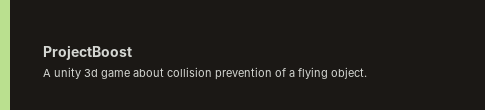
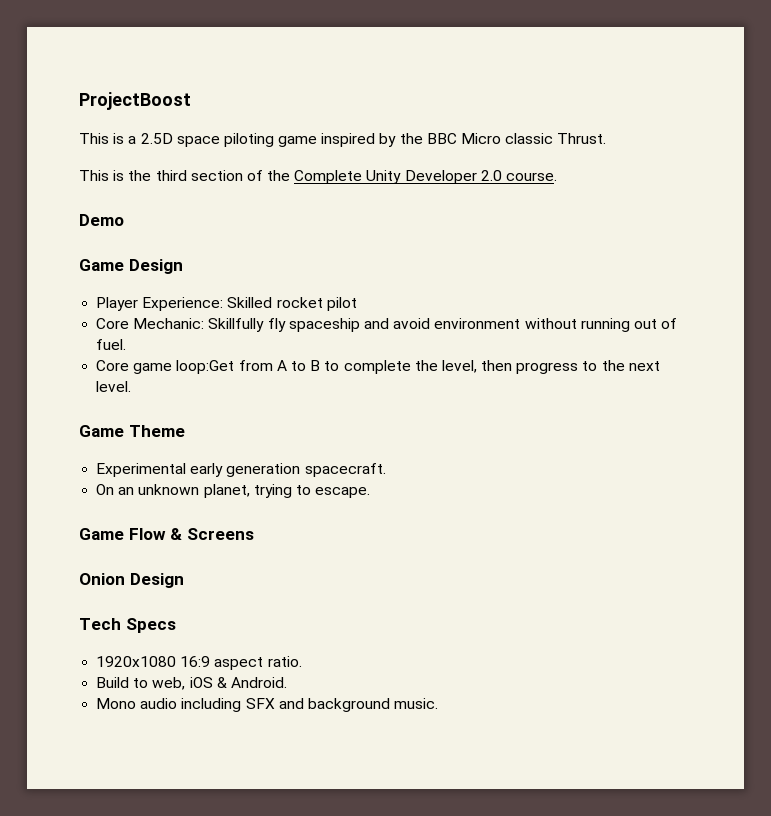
- A unity 3d game about collision prevention of a flying object.
+ This is a 2.5D space piloting game inspired by the BBC Micro classic Thrust.
+ This is the third section of the Complete Unity Developer 2.0 course.
+ Demo
+ Game Design
+ Player Experience: Skilled rocket pilot
+ Core Mechanic: Skillfully fly spaceship and avoid environment without running out of fuel.
+ Core game loop:Get from A to B to complete the level, then progress to the next level.
+ Game Theme
+ Experimental early generation spacecraft.
+ On an unknown planet, trying to escape.
+ Game Flow & Screens
+ Onion Design
+ Tech Specs
+ 1920x1080 16:9 aspect ratio.
+ Build to web, iOS & Android.
+ Mono audio including SFX and background music.

